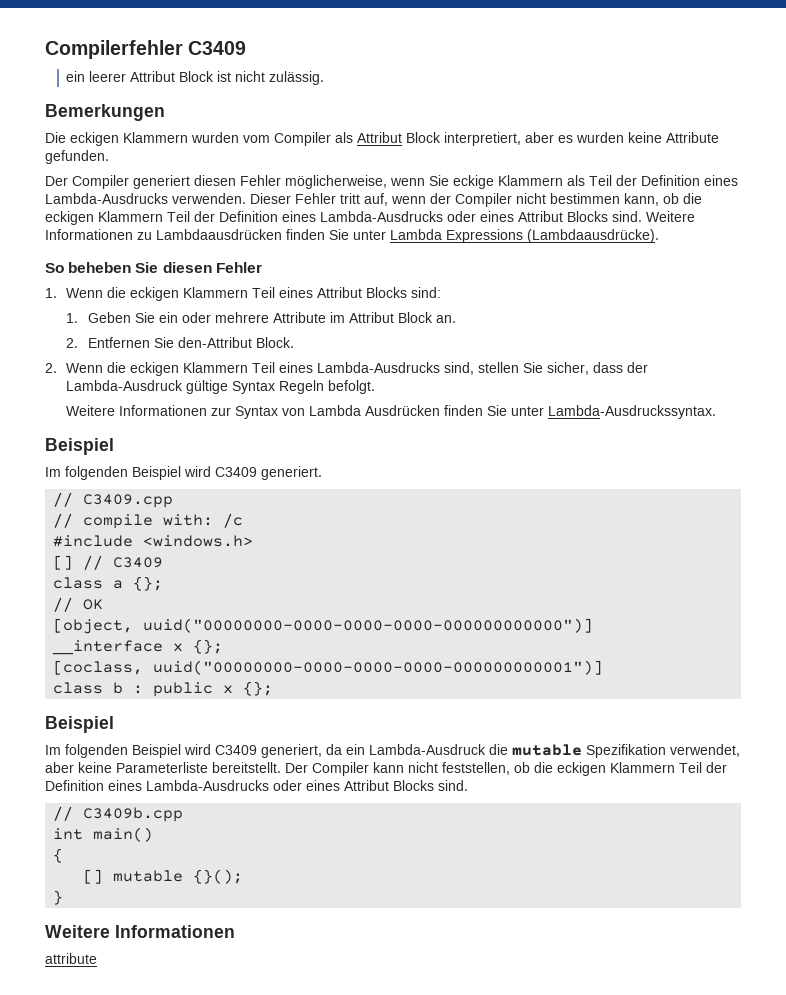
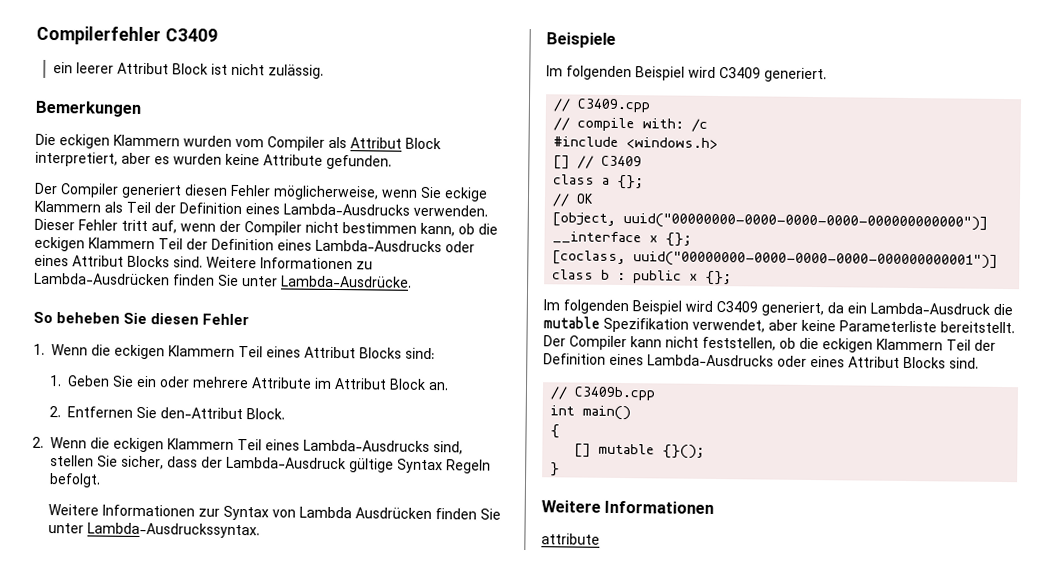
- Weitere Informationen zu Lambdaausdrücken finden Sie unter Lambda Expressions (Lambdaausdrücke).
+ Weitere Informationen zu Lambda-Ausdrücken finden Sie unter Lambda-Ausdrücke.
  Weitere Informationen zur Syntax von Lambda Ausdrücken finden Sie unter Lambda-Ausdruckssyntax.
- Beispiel
+ Beispiele
  class b : public x {};
- Beispiel

